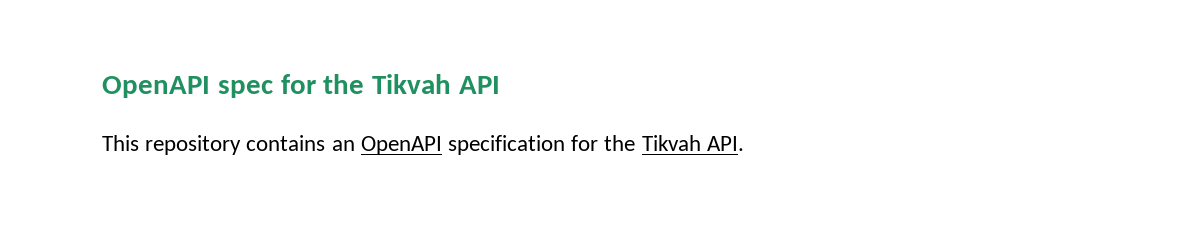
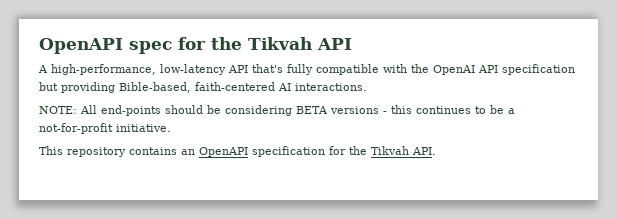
+ A high-performance, low-latency API that's fully compatible with the OpenAI API specification but providing Bible-based, faith-centered AI interactions.
+ NOTE: All end-points should be considering BETA versions - this continues to be a not-for-profit initiative.

